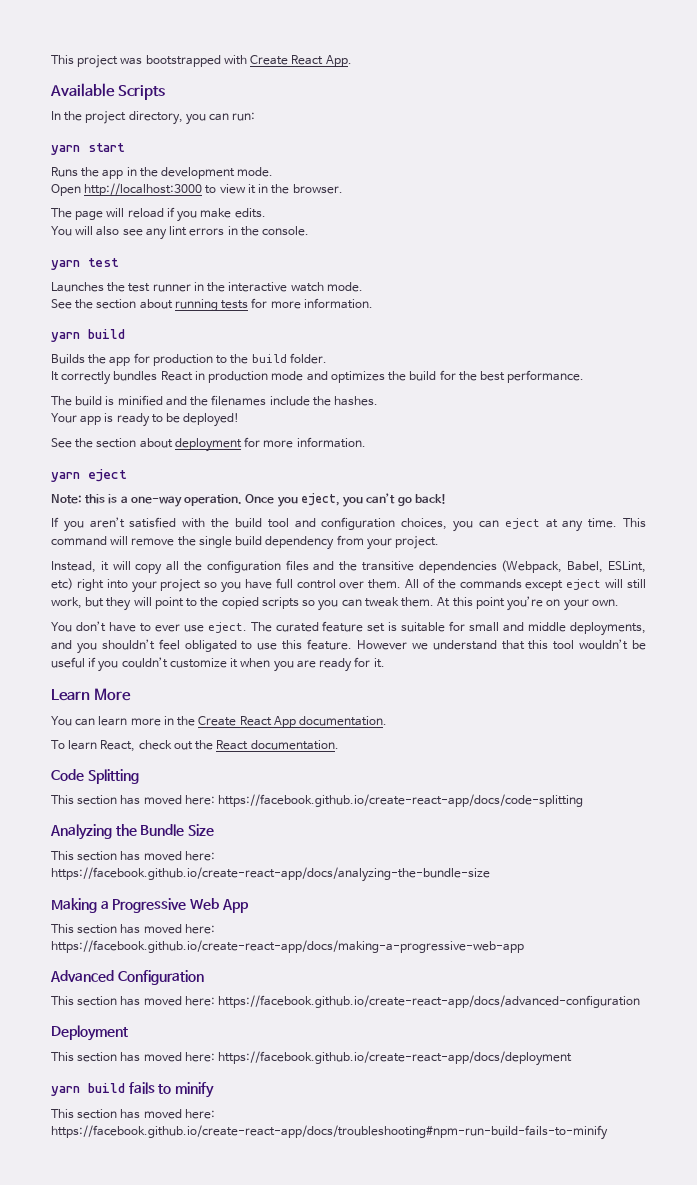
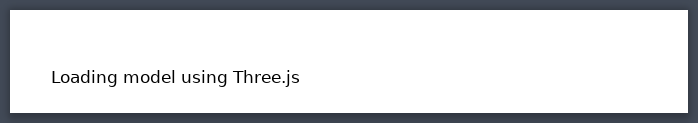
- This project was bootstrapped with Create React App.
- Available Scripts
- In the project directory, you can run:
- yarn start
- Runs the app in the development mode.
- Open http://localhost:3000 to view it in the browser.
- The page will reload if you make edits.
- You will also see any lint errors in the console.
- yarn test
- Launches the test runner in the interactive watch mode.
- See the section about running tests for more information.
- yarn build
- Builds the app for production to the build folder.
- It correctly bundles React in production mode and optimizes the build for the best performance.
- The build is minified and the filenames include the hashes.
- Your app is ready to be deployed!
- See the section about deployment for more information.
- yarn eject
- Note: this is a one-way operation. Once you eject, you can’t go back!
- If you aren’t satisfied with the build tool and configuration choices, you can eject at any time. This command will remove the single build dependency from your project.
- Instead, it will copy all the configuration files and the transitive dependencies (Webpack, Babel, ESLint, etc) right into your project so you have full control over them. All of the commands except eject will still work, but they will point to the copied scripts so you can tweak them. At this point you’re on your own.
- You don’t have to ever use eject. The curated feature set is suitable for small and middle deployments, and you shouldn’t feel obligated to use this feature. However we understand that this tool wouldn’t be useful if you couldn’t customize it when you are ready for it.
- Learn More
- You can learn more in the Create React App documentation.
- To learn React, check out the React documentation.
- Code Splitting
- This section has moved here: https://facebook.github.io/create-react-app/docs/code-splitting
- Analyzing the Bundle Size
- This section has moved here: https://facebook.github.io/create-react-app/docs/analyzing-the-bundle-size
- Making a Progressive Web App
- This section has moved here: https://facebook.github.io/create-react-app/docs/making-a-progressive-web-app
- Advanced Configuration
- This section has moved here: https://facebook.github.io/create-react-app/docs/advanced-configuration
- Deployment
- This section has moved here: https://facebook.github.io/create-react-app/docs/deployment
- yarn build fails to minify
- This section has moved here: https://facebook.github.io/create-react-app/docs/troubleshooting#npm-run-build-fails-to-minify
+ Loading model using Three.js

